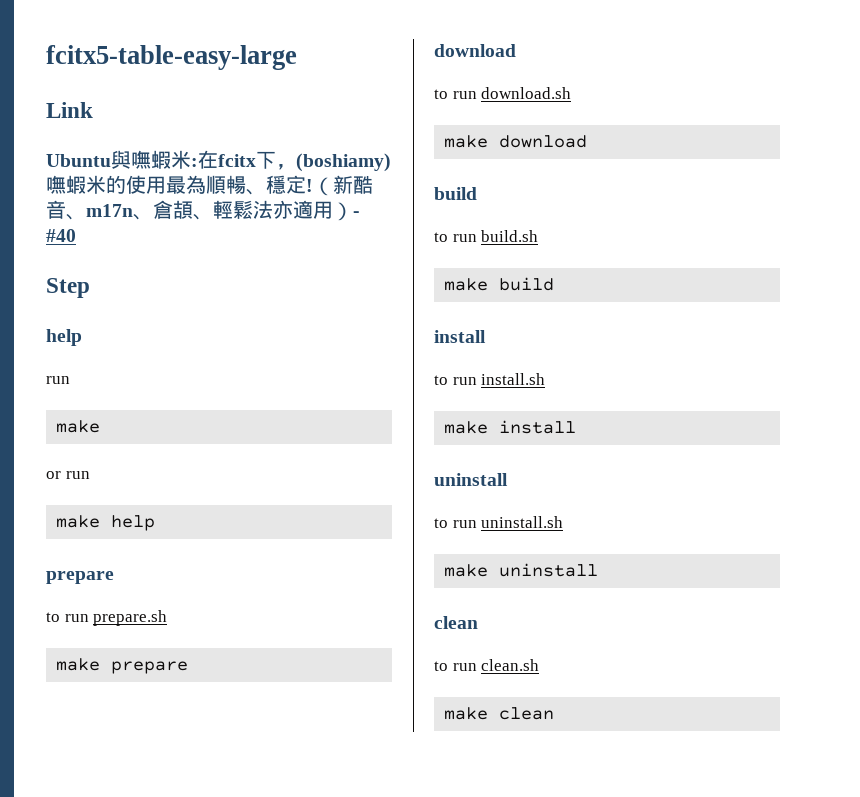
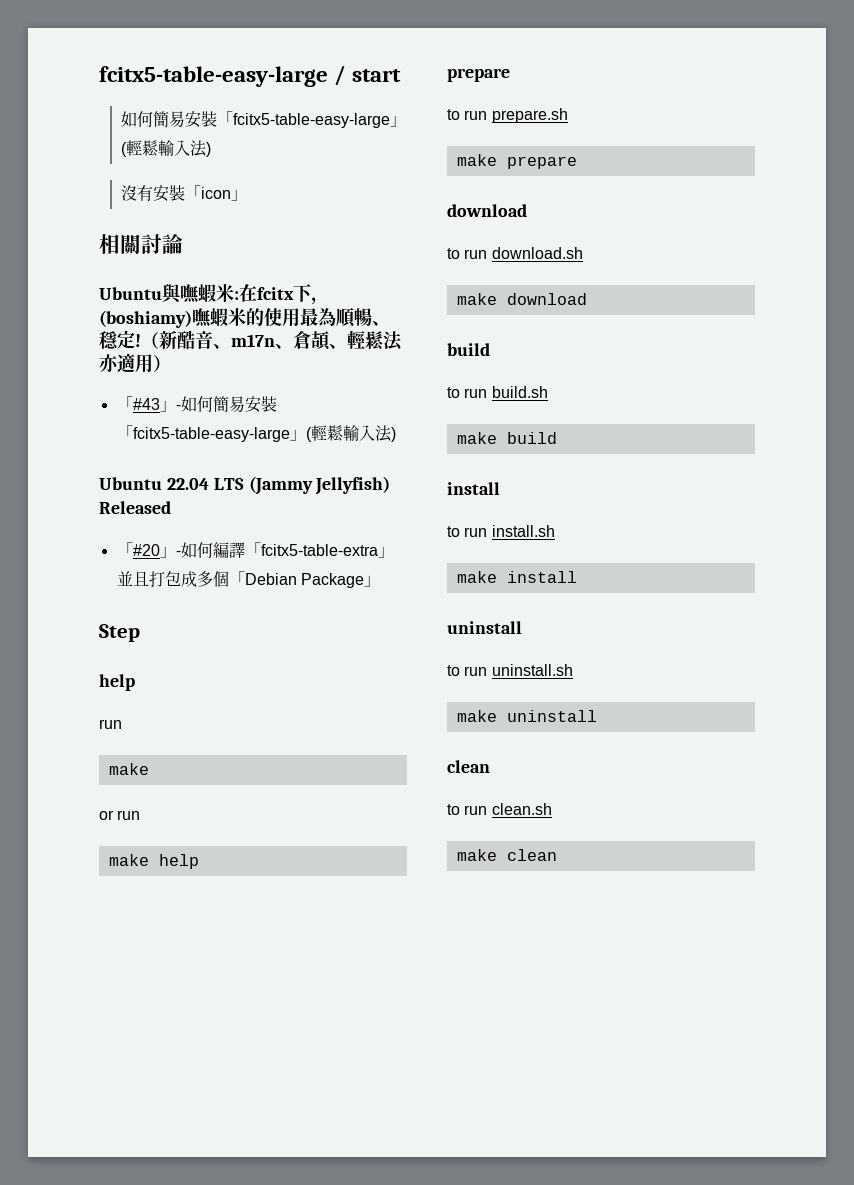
- fcitx5-table-easy-large
- Link
+ fcitx5-table-easy-large / start
+ 如何簡易安裝「fcitx5-table-easy-large」(輕鬆輸入法)
+ 沒有安裝「icon」
+ 相關討論
- （新酷音、m17n、倉頡、輕鬆法亦適用）- #40
+ （新酷音、m17n、倉頡、輕鬆法亦適用）
+ 「#43」-如何簡易安裝「fcitx5-table-easy-large」(輕鬆輸入法)
+ Ubuntu 22.04 LTS (Jammy Jellyfish) Released
+ 「#20」-如何編譯「fcitx5-table-extra」並且打包成多個「Debian Package」

